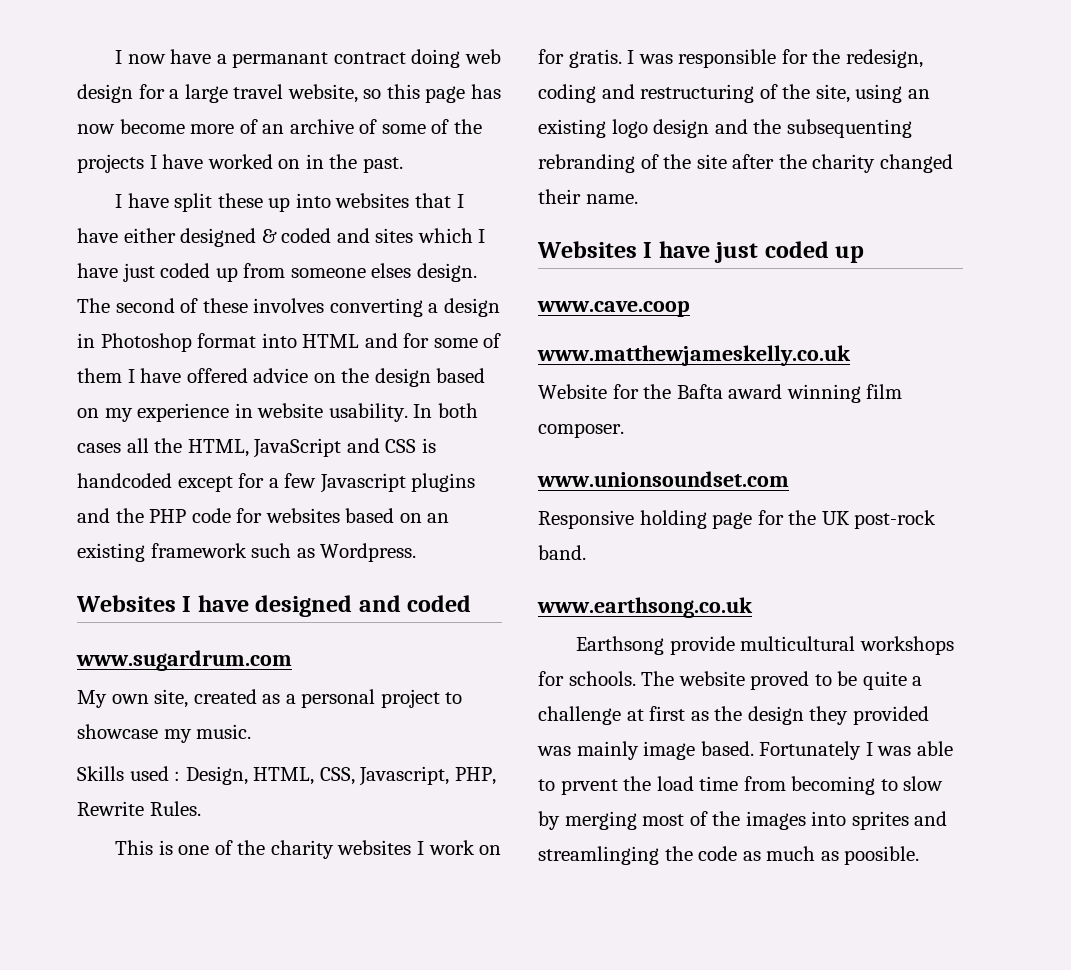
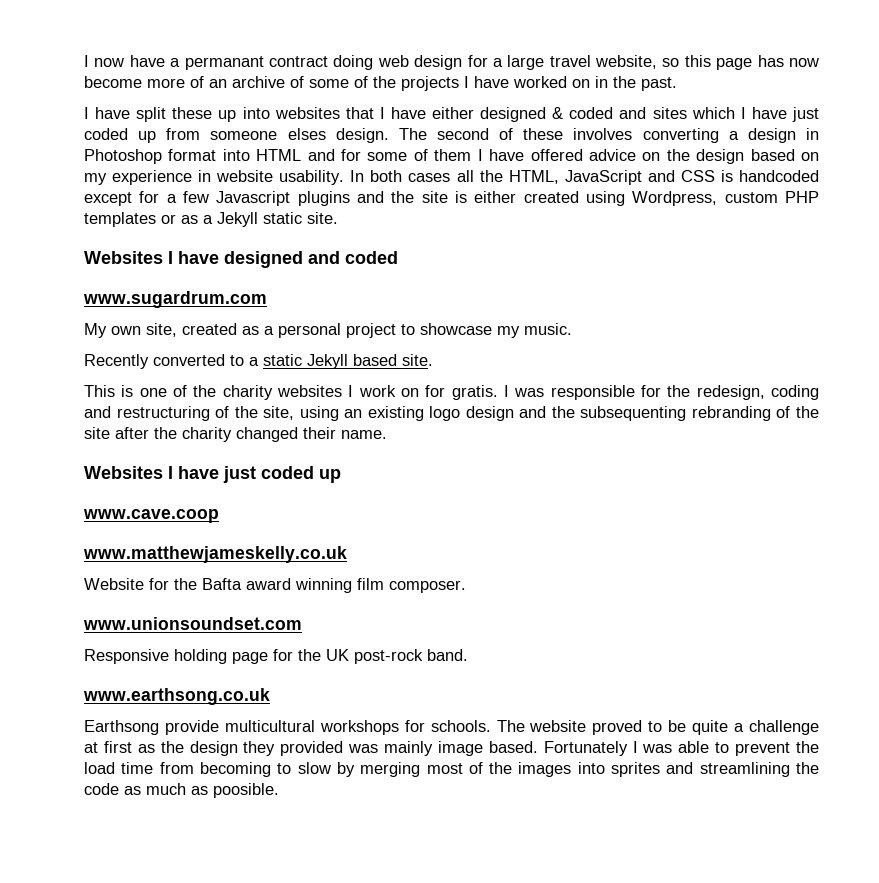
- In both cases all the HTML, JavaScript and CSS is handcoded except for a few Javascript plugins and the PHP code for websites based on an existing framework such as Wordpress.
+ In both cases all the HTML, JavaScript and CSS is handcoded except for a few Javascript plugins and the site is either created using Wordpress, custom PHP templates or as a Jekyll static site.
- Skills used : Design, HTML, CSS, Javascript, PHP, Rewrite Rules.
+ Recently converted to a static Jekyll based site.
- Fortunately I was able to prvent the load time from becoming to slow by merging most of the images into sprites and streamlinging the code as much as poosible.
+ Fortunately I was able to prevent the load time from becoming to slow by merging most of the images into sprites and streamlining the code as much as poosible.

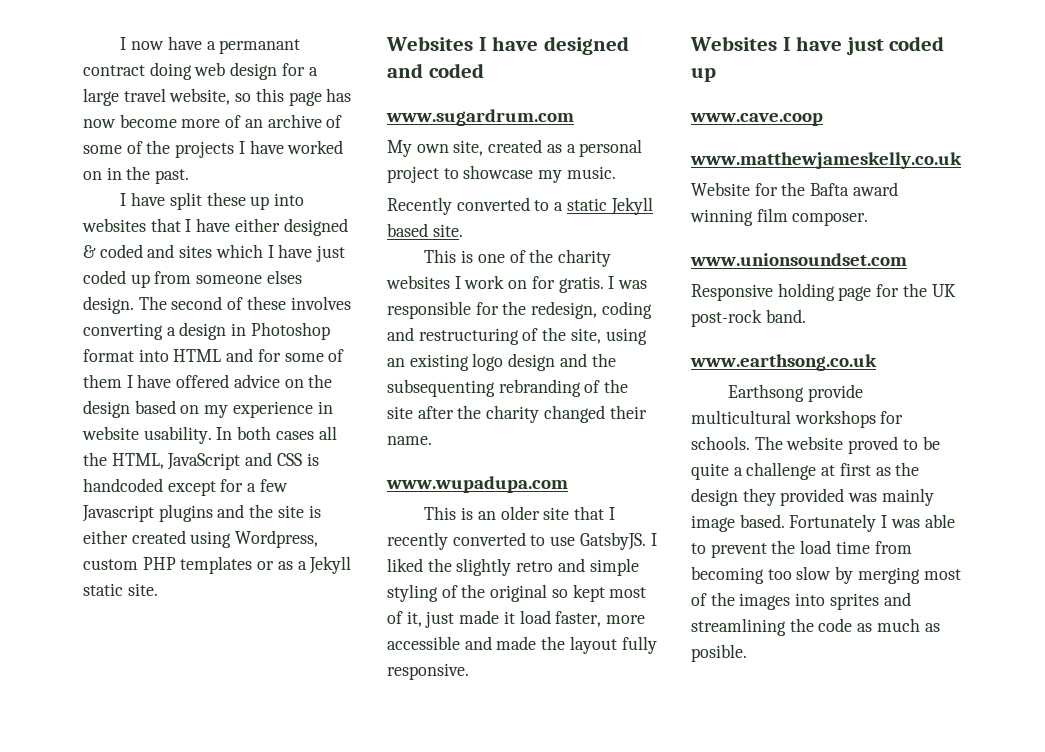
+ www.wupadupa.com
+ This is an older site that I recently converted to use GatsbyJS. I liked the slightly retro and simple styling of the original so kept most of it, just made it load faster, more accessible and made the layout fully responsive.
- Fortunately I was able to prevent the load time from becoming to slow by merging most of the images into sprites and streamlining the code as much as poosible.
+ Fortunately I was able to prevent the load time from becoming too slow by merging most of the images into sprites and streamlining the code as much as posible.

